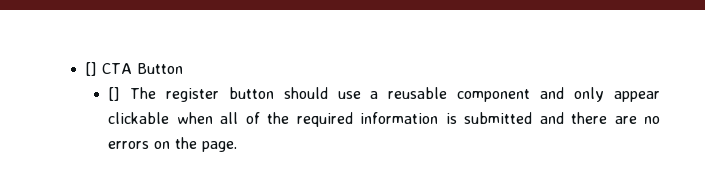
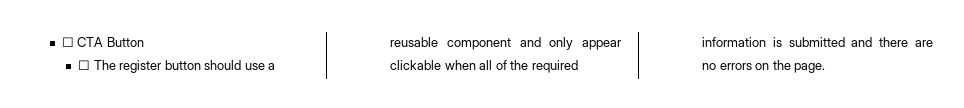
- [] CTA Button
+ ☐ CTA Button
- [] The register button should use a reusable component and only appear clickable when all of the required information is submitted and there are no errors on the page.
+ ☐ The register button should use a reusable component and only appear clickable when all of the required information is submitted and there are no errors on the page.

